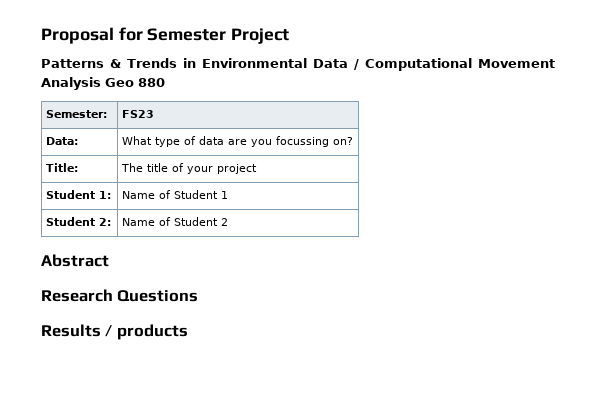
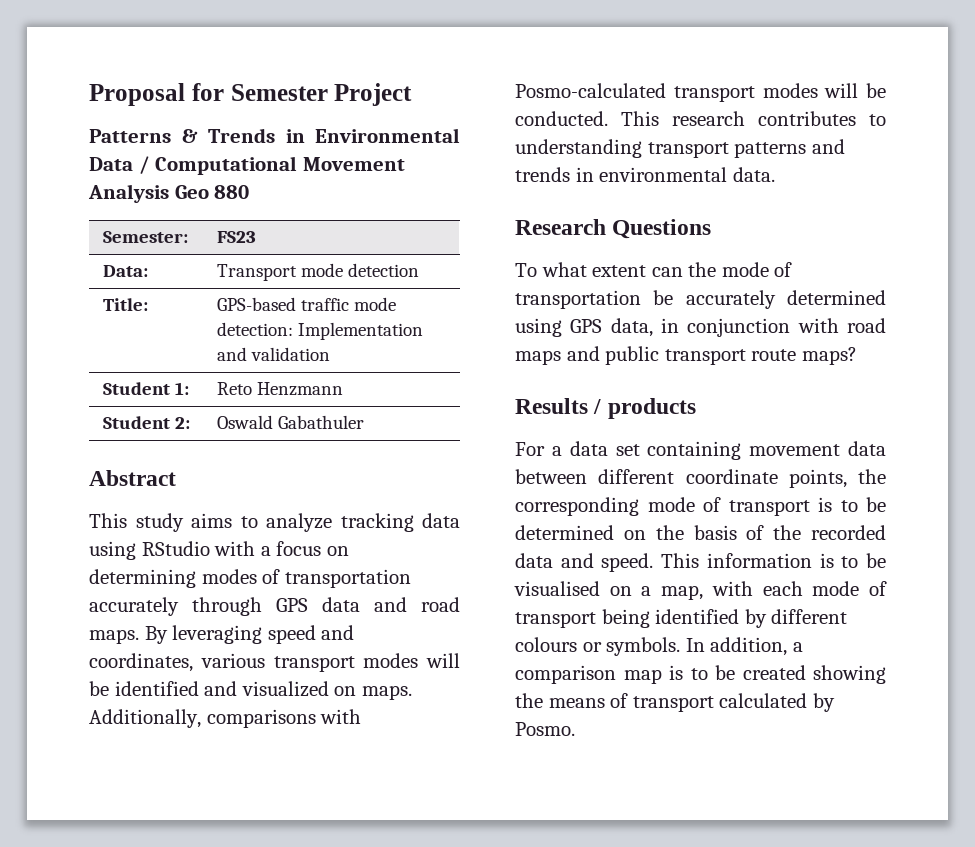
- Data: | What type of data are you focussing on?
- Title: | The title of your project
- Student 1: | Name of Student 1
- Student 2: | Name of Student 2
+ Data: | Transport mode detection
+ Title: | GPS-based traffic mode detection: Implementation and validation
+ Student 1: | Reto Henzmann
+ Student 2: | Oswald Gabathuler
  Abstract
+ This study aims to analyze tracking data using RStudio with a focus on determining modes of transportation accurately through GPS data and road maps. By leveraging speed and coordinates, various transport modes will be identified and visualized on maps. Additionally, comparisons with Posmo-calculated transport modes will be conducted. This research contributes to understanding transport patterns and trends in environmental data.
  Research Questions
+ To what extent can the mode of transportation be accurately determined using GPS data, in conjunction with road maps and public transport route maps?
  Results / products
+ For a data set containing movement data between different coordinate points, the corresponding mode of transport is to be determined on the basis of the recorded data and speed. This information is to be visualised on a map, with each mode of transport being identified by different colours or symbols. In addition, a comparison map is to be created showing the means of transport calculated by Posmo.

